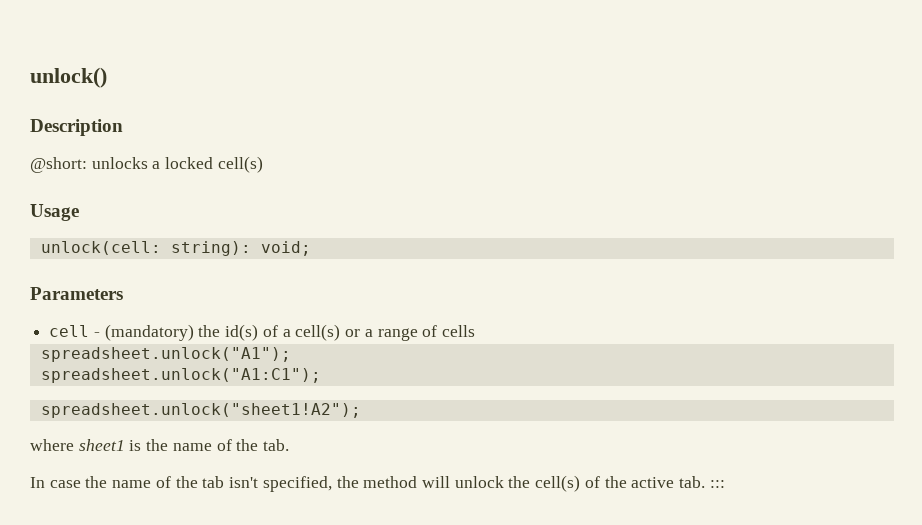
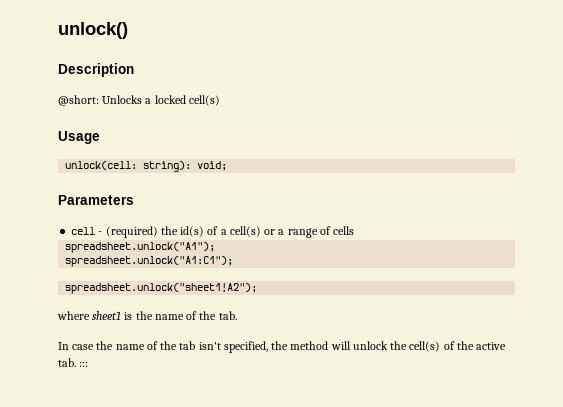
- @short: unlocks a locked cell(s)
+ @short: Unlocks a locked cell(s)
- cell - (mandatory) the id(s) of a cell(s) or a range of cells
+ cell - (required) the id(s) of a cell(s) or a range of cells

